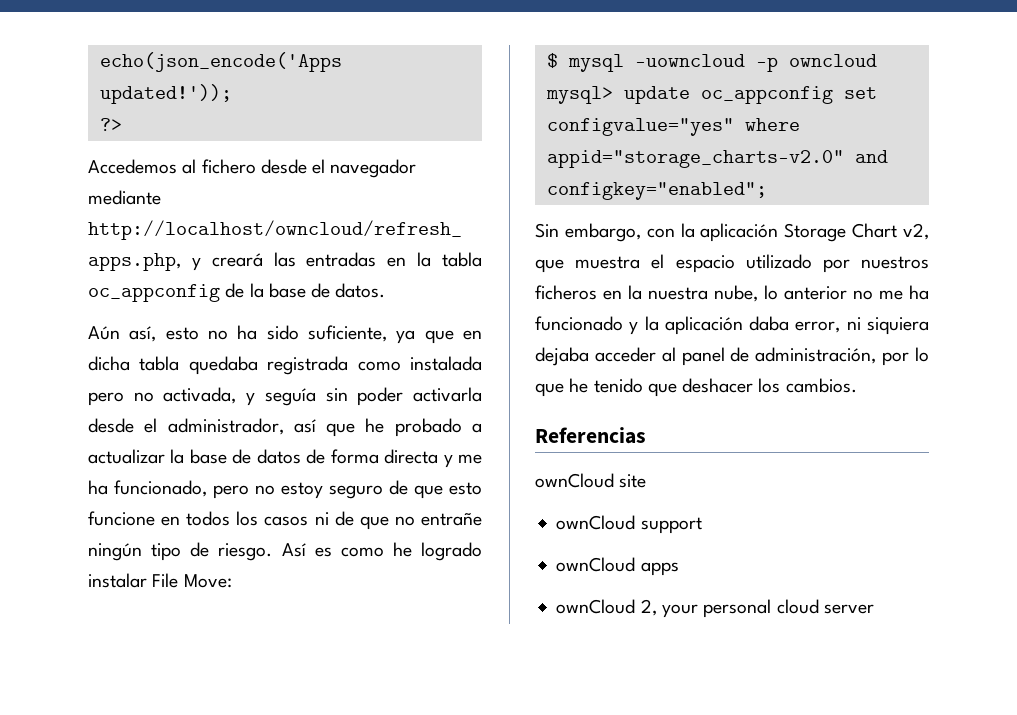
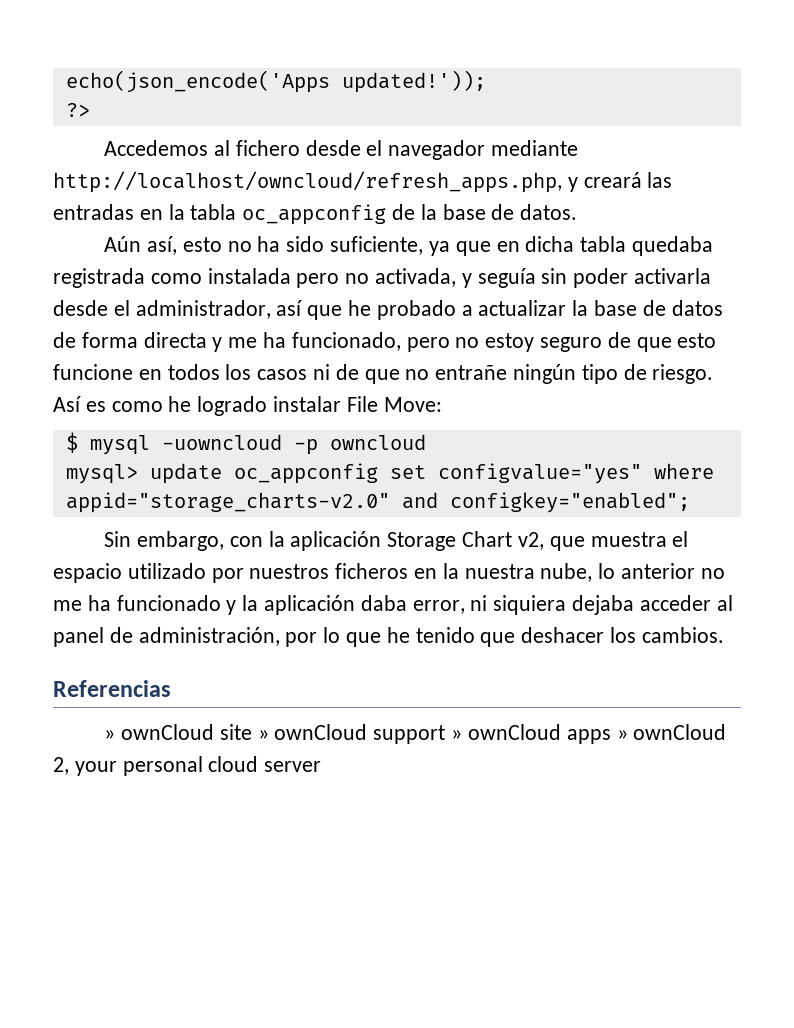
- ownCloud site
- ownCloud support
- ownCloud apps
- ownCloud 2, your personal cloud server
+ » ownCloud site » ownCloud support » ownCloud apps » ownCloud 2, your personal cloud server

